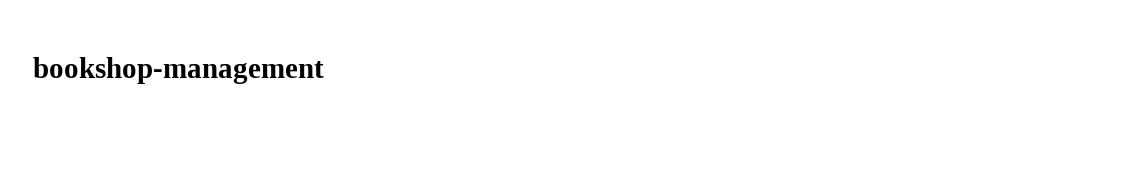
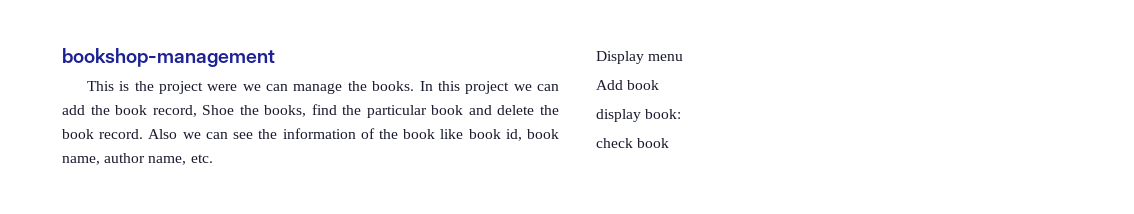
+ This is the project were we can manage the books. In this project we can add the book record, Shoe the books, find the particular book and delete the book record. Also we can see the information of the book like book id, book name, author name, etc.
+ Display menu
+ Add book
+ display book:
+ check book

